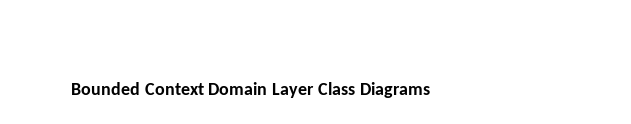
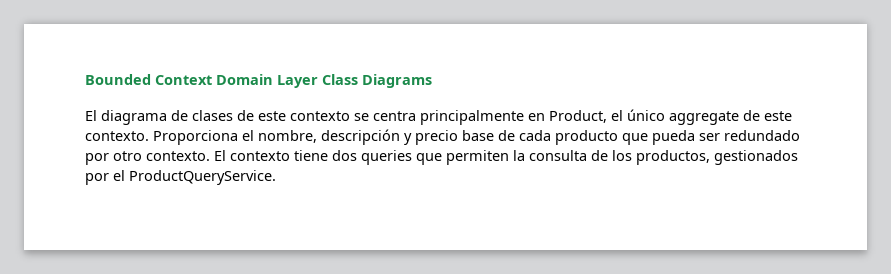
+ El diagrama de clases de este contexto se centra principalmente en Product, el único aggregate de este contexto. Proporciona el nombre, descripción y precio base de cada producto que pueda ser redundado por otro contexto. El contexto tiene dos queries que permiten la consulta de los productos, gestionados por el ProductQueryService.

